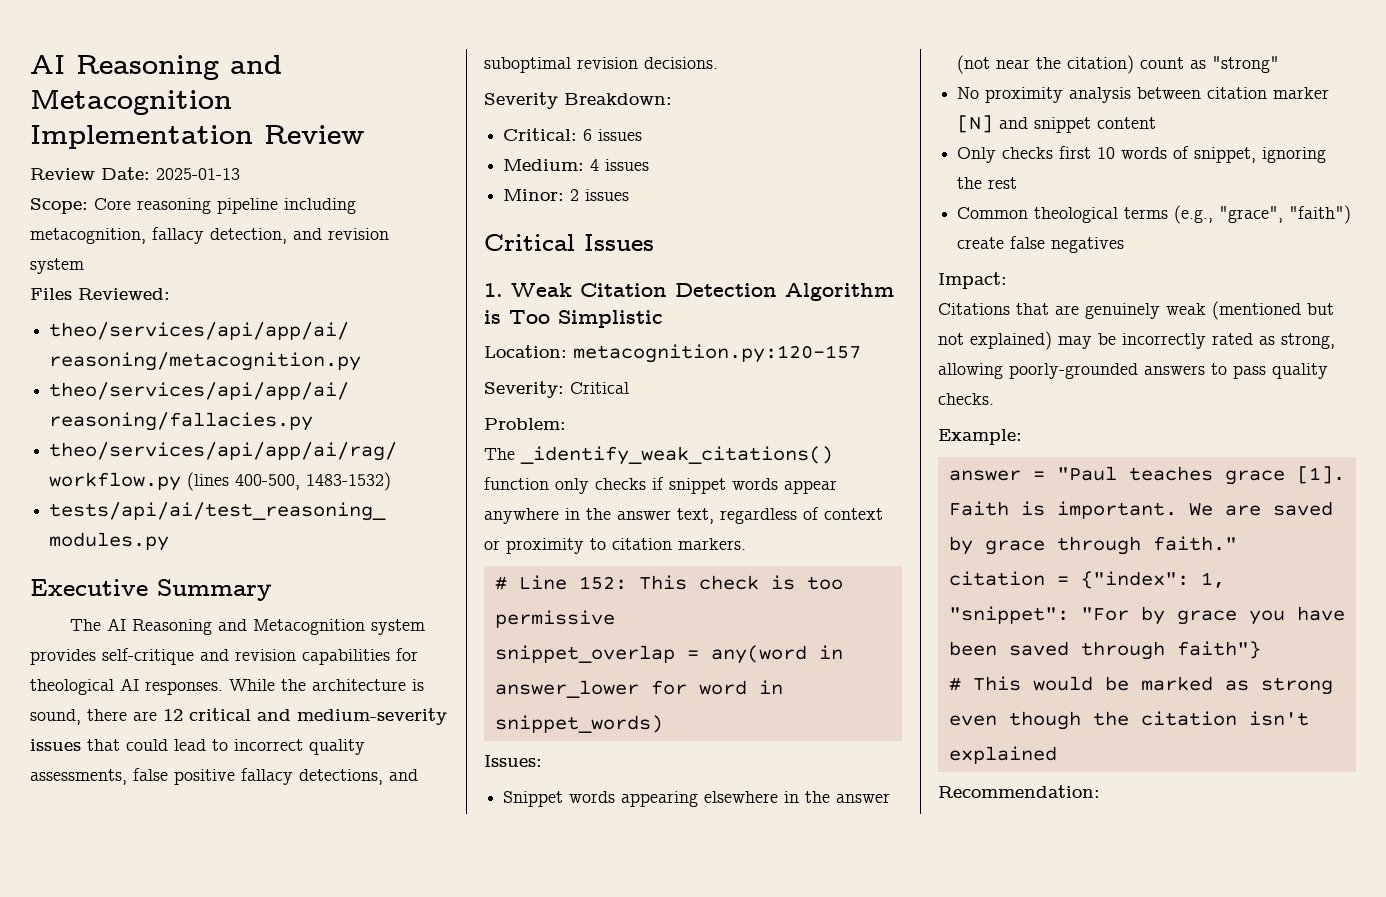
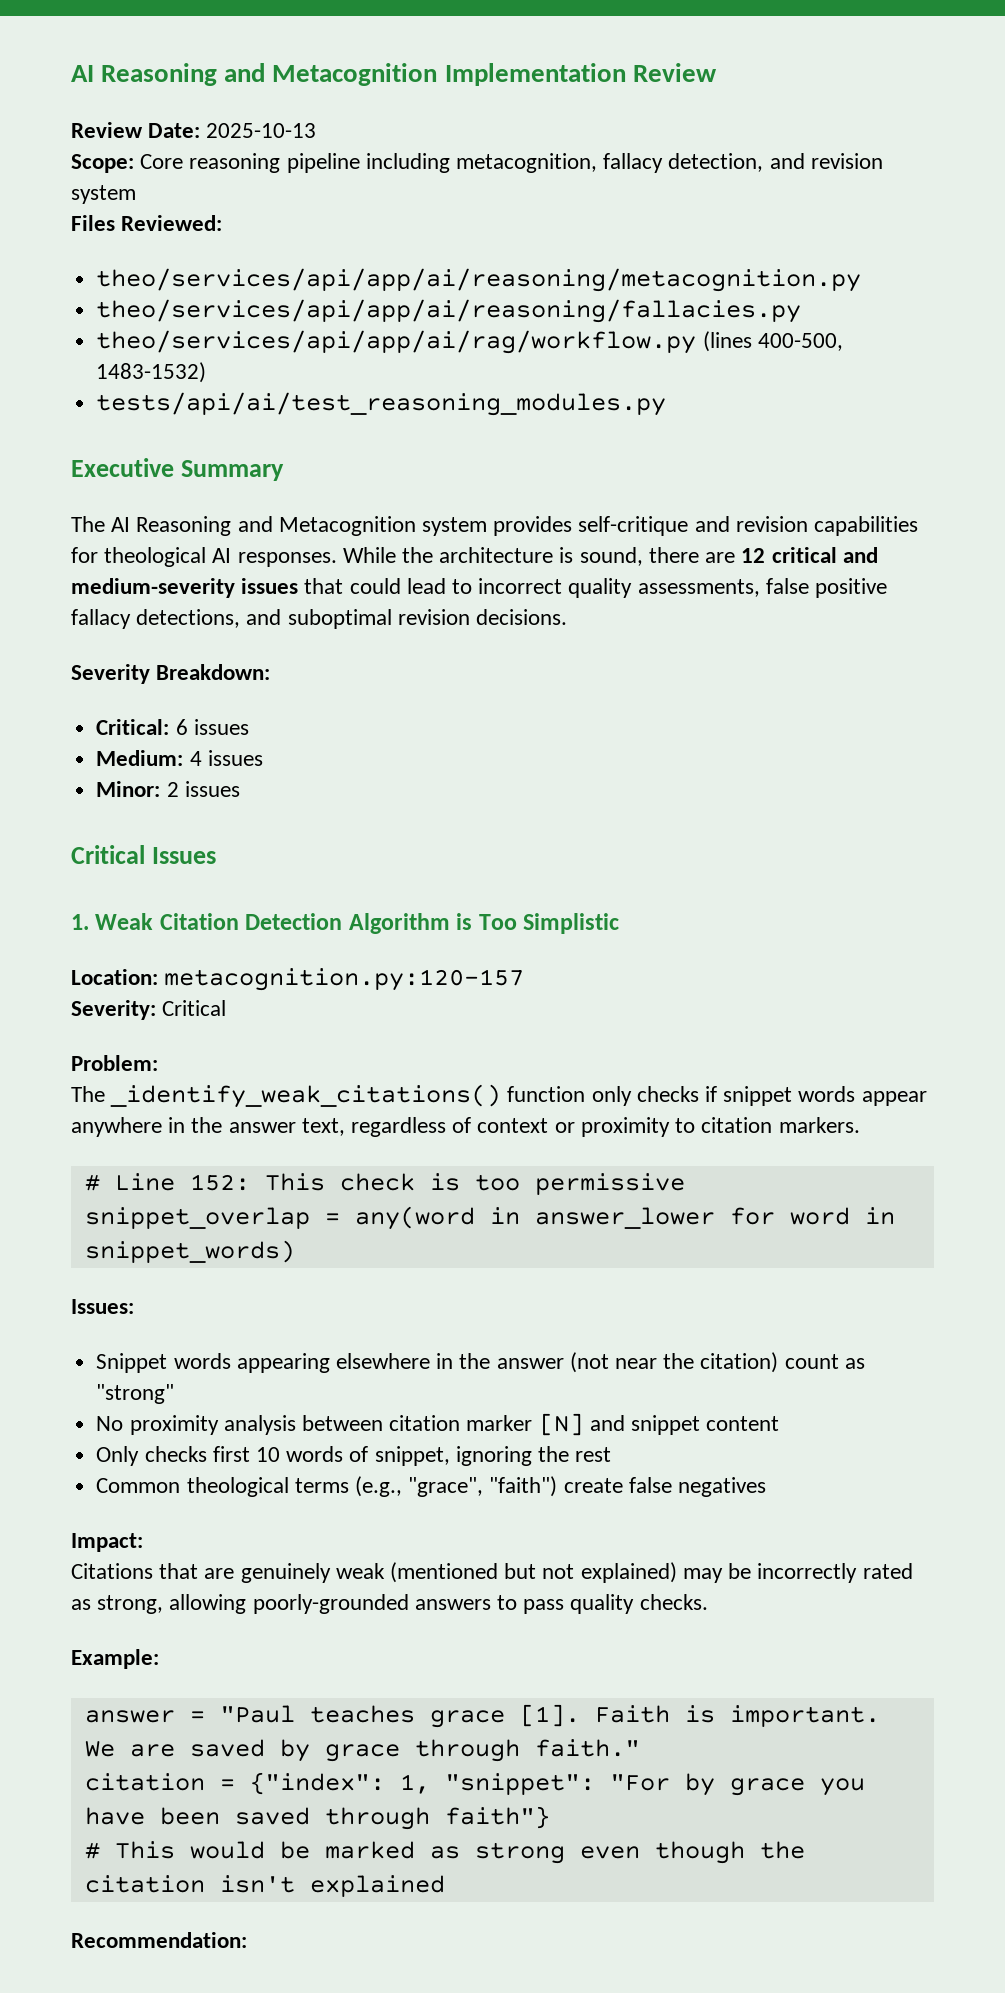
- Review Date: 2025-01-13
+ Review Date: 2025-10-13

